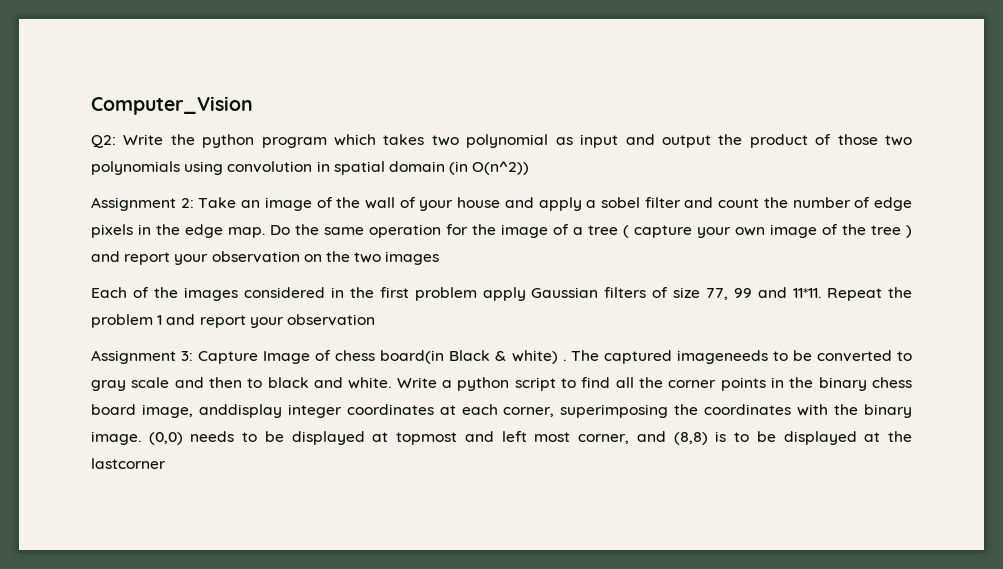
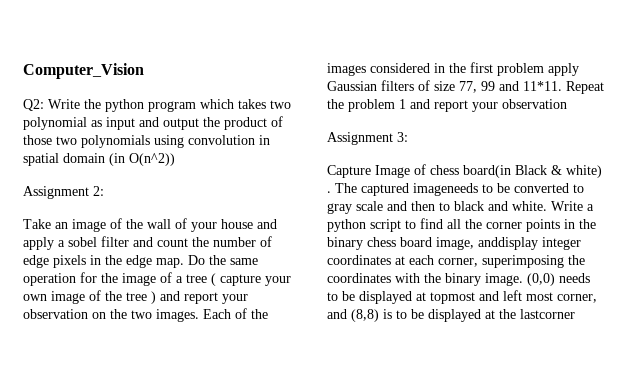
- Assignment 2: Take an image of the wall of your house and apply a sobel filter and count the number of edge pixels in the edge map.
+ Assignment 2:
+ Take an image of the wall of your house and apply a sobel filter and count the number of edge pixels in the edge map.
- Do the same operation for the image of a tree ( capture your own image of the tree ) and report your observation on the two images
- Each of the images considered in the first problem apply Gaussian filters of size 77, 99 and 11*11.
+ Do the same operation for the image of a tree ( capture your own image of the tree ) and report your observation on the two images. Each of the images considered in the first problem apply Gaussian filters of size 77, 99 and 11*11.
- Assignment 3: Capture Image of chess board(in Black & white) .
+ Assignment 3:
+ Capture Image of chess board(in Black & white) .

